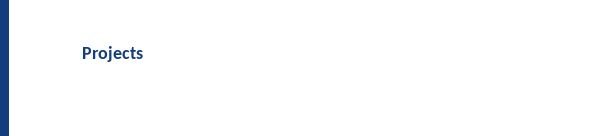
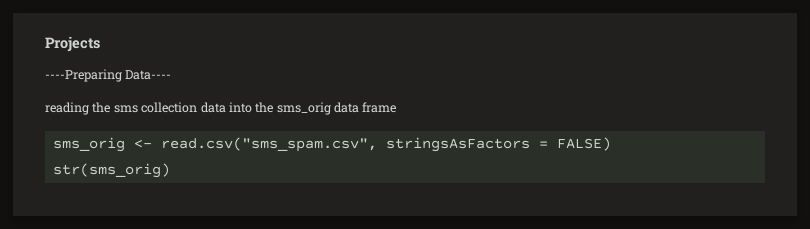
+ ----Preparing Data----
+ reading the sms collection data into the sms_orig data frame
+ sms_orig <- read.csv("sms_spam.csv", stringsAsFactors = FALSE)
+ str(sms_orig)

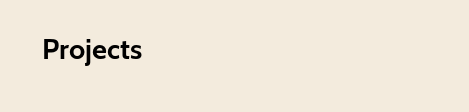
- ----Preparing Data----
- reading the sms collection data into the sms_orig data frame
- sms_orig <- read.csv("sms_spam.csv", stringsAsFactors = FALSE)
- str(sms_orig)

